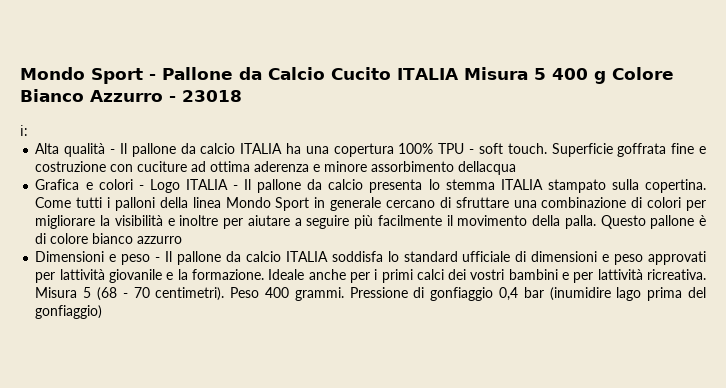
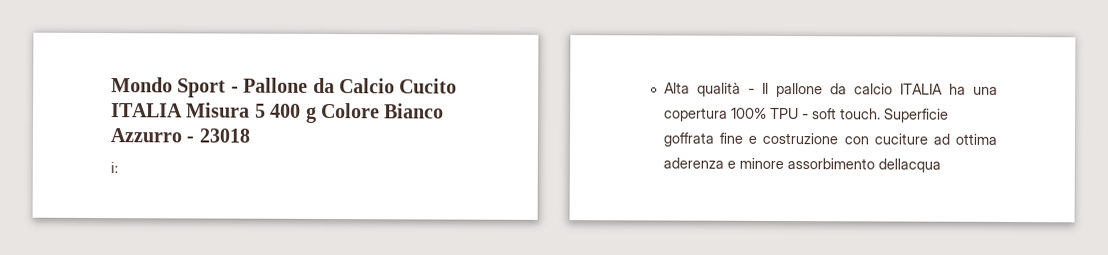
- Grafica e colori - Logo ITALIA - Il pallone da calcio presenta lo stemma ITALIA stampato sulla copertina. Come tutti i palloni della linea Mondo Sport in generale cercano di sfruttare una combinazione di colori per migliorare la visibilità e inoltre per aiutare a seguire più facilmente il movimento della palla. Questo pallone è di colore bianco azzurro
- Dimensioni e peso - Il pallone da calcio ITALIA soddisfa lo standard ufficiale di dimensioni e peso approvati per lattività giovanile e la formazione. Ideale anche per i primi calci dei vostri bambini e per lattività ricreativa. Misura 5 (68 - 70 centimetri). Peso 400 grammi. Pressione di gonfiaggio 0,4 bar (inumidire lago prima del gonfiaggio)

